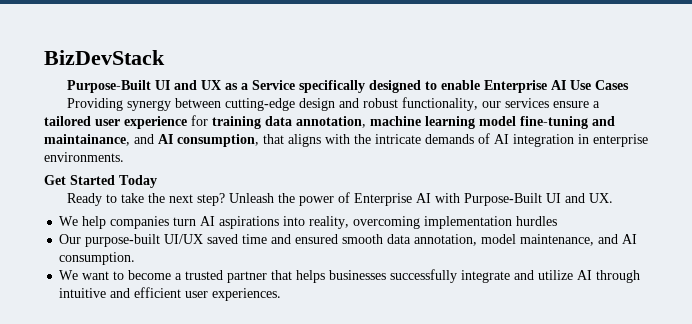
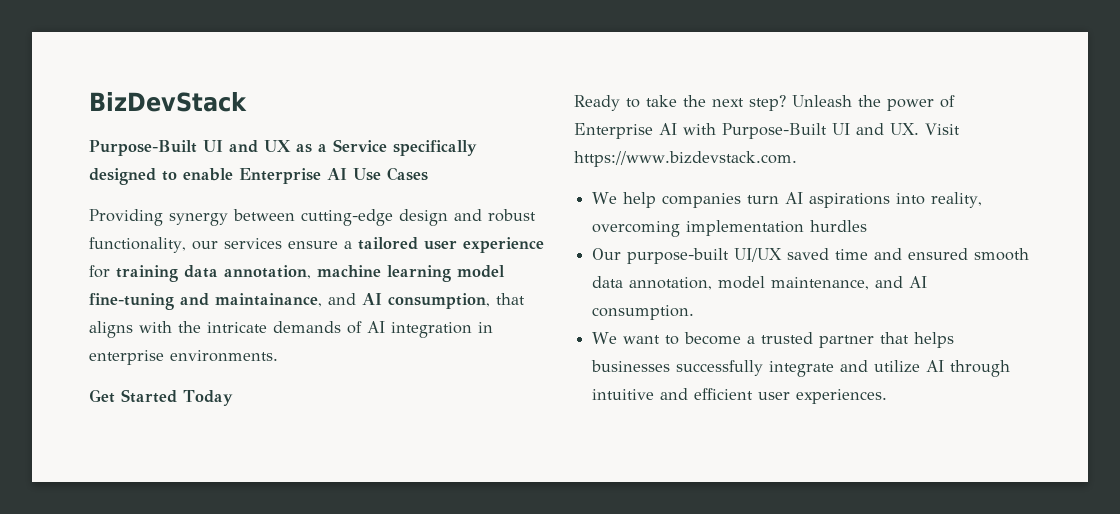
- Unleash the power of Enterprise AI with Purpose-Built UI and UX.
+ Unleash the power of Enterprise AI with Purpose-Built UI and UX. Visit https://www.bizdevstack.com.

